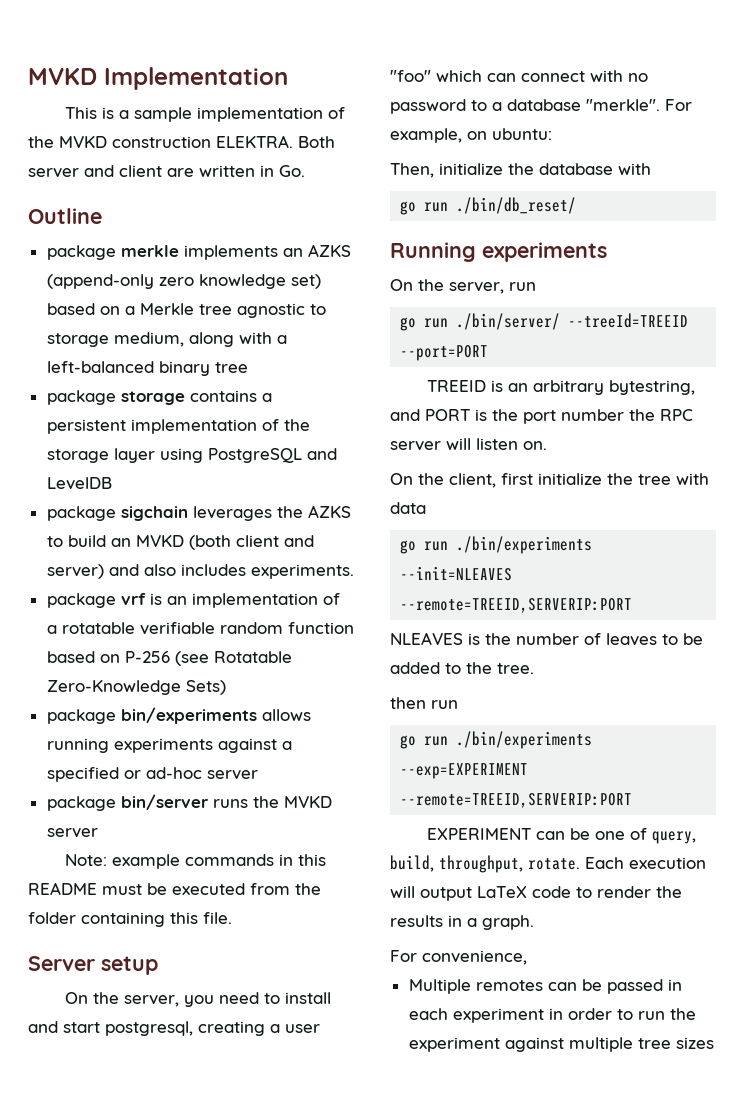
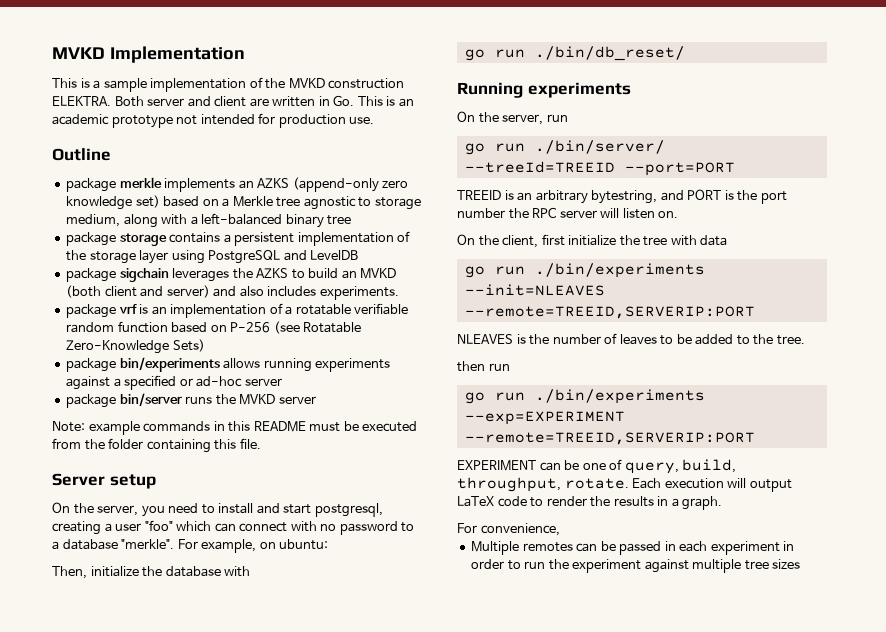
- Both server and client are written in Go.
+ Both server and client are written in Go. This is an academic prototype not intended for production use.

